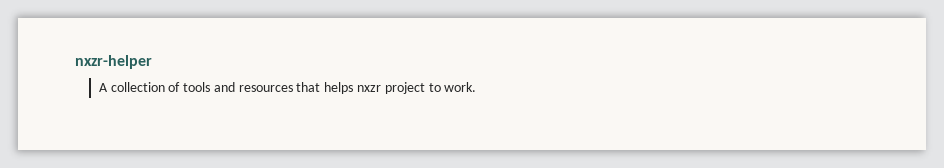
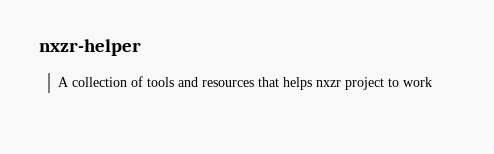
- A collection of tools and resources that helps nxzr project to work.
+ A collection of tools and resources that helps nxzr project to work

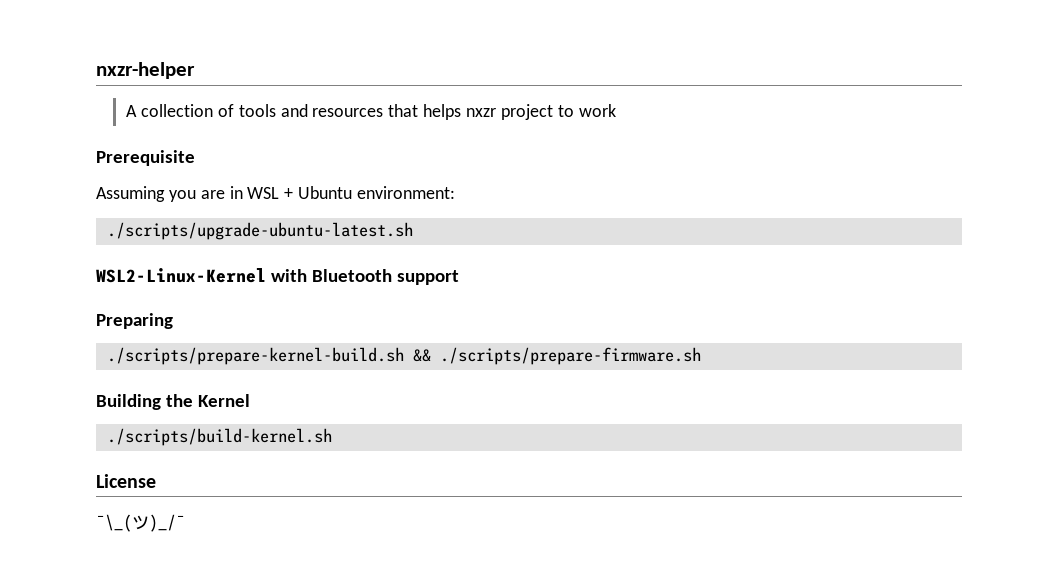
+ Prerequisite
+ Assuming you are in WSL + Ubuntu environment:
+ ./scripts/upgrade-ubuntu-latest.sh
+ WSL2-Linux-Kernel with Bluetooth support
+ Preparing
+ ./scripts/prepare-kernel-build.sh && ./scripts/prepare-firmware.sh
+ Building the Kernel
+ ./scripts/build-kernel.sh
+ License
+ ¯\_(ツ)_/¯

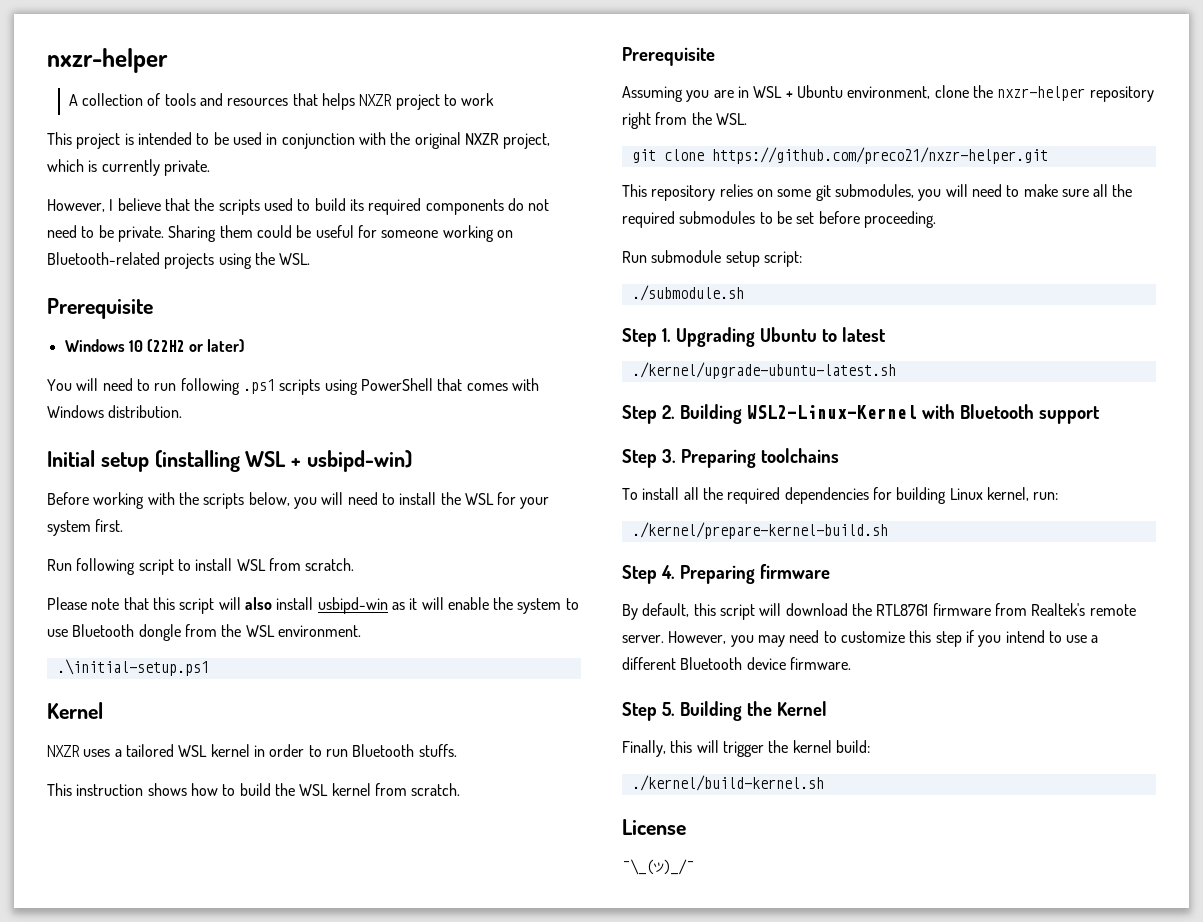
- A collection of tools and resources that helps nxzr project to work
+ A collection of tools and resources that helps NXZR project to work
+ This project is intended to be used in conjunction with the original NXZR project, which is currently private.
+ However, I believe that the scripts used to build its required components do not need to be private. Sharing them could be useful for someone working on Bluetooth-related projects using the WSL.
+ Prerequisite
+ Windows 10 (22H2 or later)
+ You will need to run following .ps1 scripts using PowerShell that comes with Windows distribution.
+ Initial setup (installing WSL + usbipd-win)
+ Before working with the scripts below, you will need to install the WSL for your system first.
+ Run following script to install WSL from scratch.
+ Please note that this script will also install usbipd-win as it will enable the system to use Bluetooth dongle from the WSL environment.
+ .\initial-setup.ps1
+ Kernel
+ NXZR uses a tailored WSL kernel in order to run Bluetooth stuffs.
+ This instruction shows how to build the WSL kernel from scratch.
- Assuming you are in WSL + Ubuntu environment:
- ./scripts/upgrade-ubuntu-latest.sh
- WSL2-Linux-Kernel with Bluetooth support
+ Assuming you are in WSL + Ubuntu environment, clone the nxzr-helper repository right from the WSL.
+ git clone https://github.com/preco21/nxzr-helper.git
+ This repository relies on some git submodules, you will need to make sure all the required submodules to be set before proceeding.
+ Run submodule setup script:
+ ./submodule.sh
+ Step 1. Upgrading Ubuntu to latest
+ ./kernel/upgrade-ubuntu-latest.sh
+ Step 2. Building WSL2-Linux-Kernel with Bluetooth support
- Preparing
- ./scripts/prepare-kernel-build.sh && ./scripts/prepare-firmware.sh
- Building the Kernel
- ./scripts/build-kernel.sh
+ Step 3. Preparing toolchains
+ To install all the required dependencies for building Linux kernel, run:
+ ./kernel/prepare-kernel-build.sh
+ Step 4. Preparing firmware
+ By default, this script will download the RTL8761 firmware from Realtek's remote server. However, you may need to customize this step if you intend to use a different Bluetooth device firmware.
+ Step 5. Building the Kernel
+ Finally, this will trigger the kernel build:
+ ./kernel/build-kernel.sh

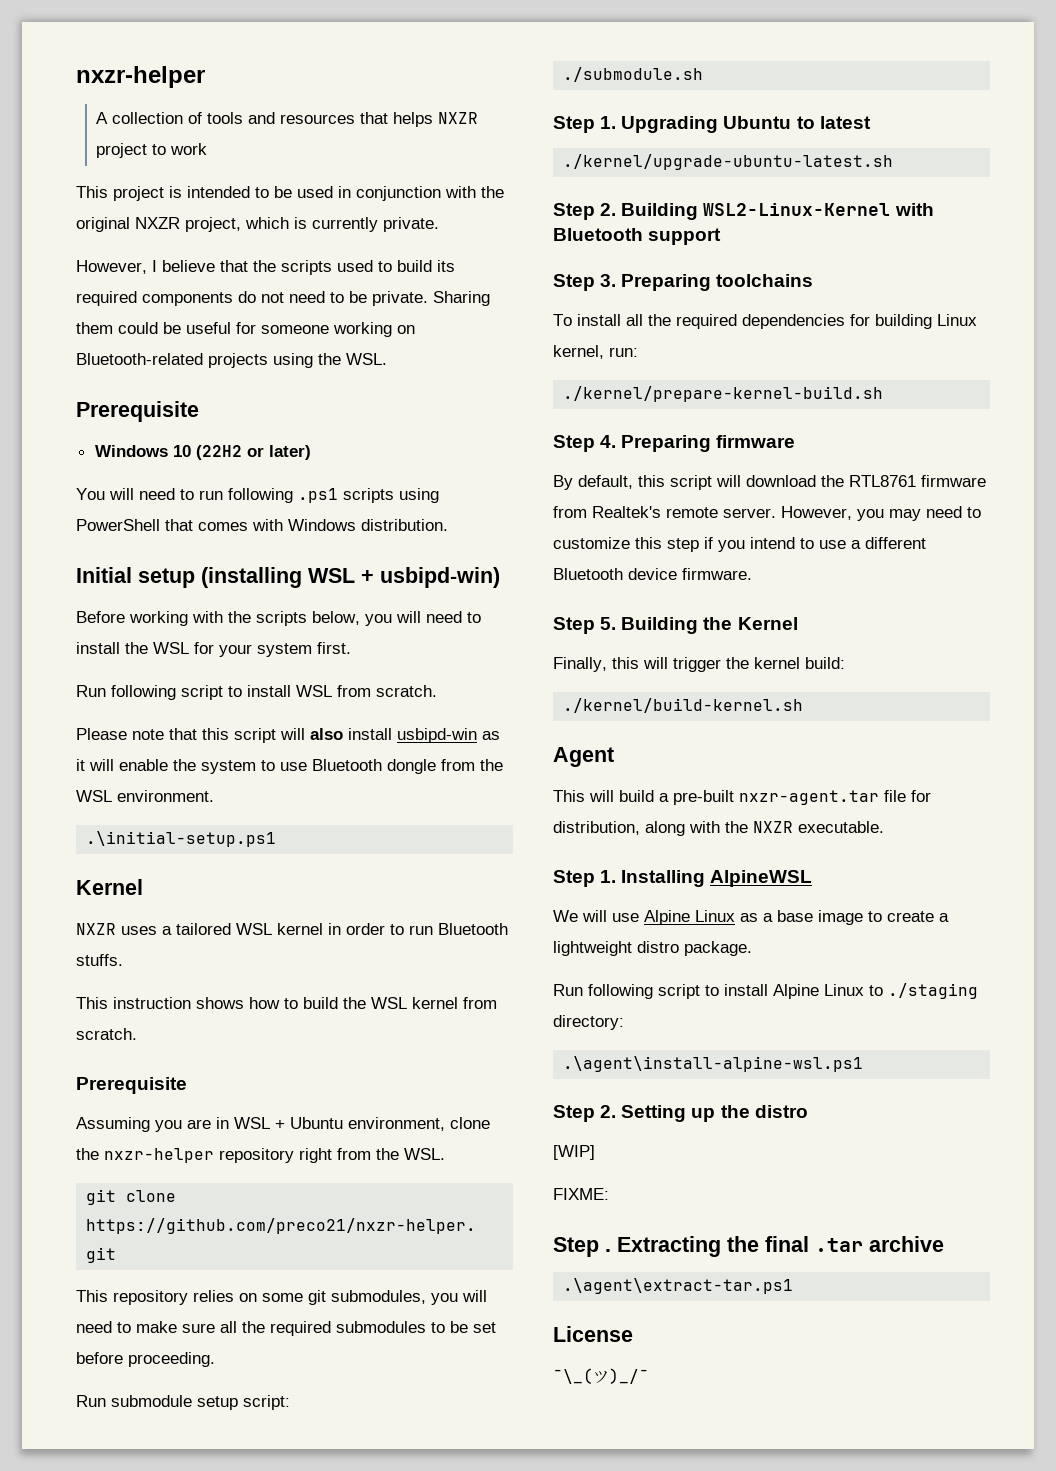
+ Agent
+ This will build a pre-built nxzr-agent.tar file for distribution, along with the NXZR executable.
+ Step 1. Installing AlpineWSL
+ We will use Alpine Linux as a base image to create a lightweight distro package.
+ Run following script to install Alpine Linux to ./staging directory:
+ .\agent\install-alpine-wsl.ps1
+ Step 2. Setting up the distro
+ [WIP]
+ FIXME:
+ Step . Extracting the final .tar archive
+ .\agent\extract-tar.ps1

